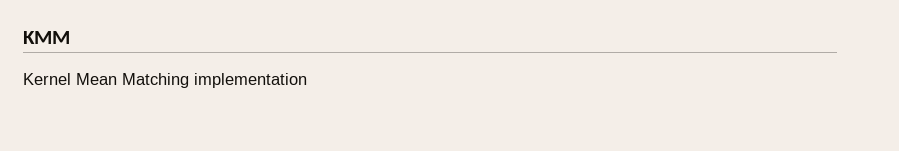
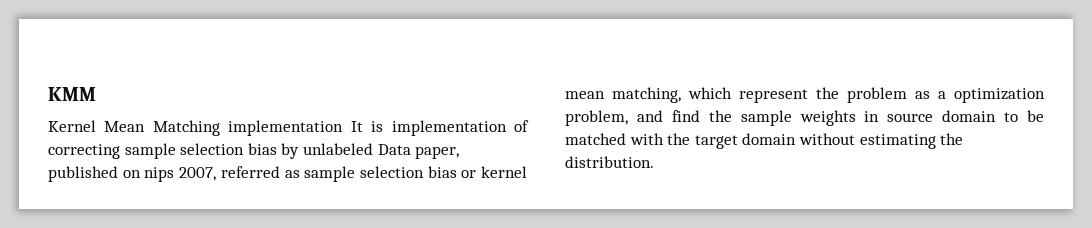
- Kernel Mean Matching implementation
+ Kernel Mean Matching implementation It is implementation of correcting sample selection bias by unlabeled Data paper, published on nips 2007, referred as sample selection bias or kernel mean matching, which represent the problem as a optimization problem, and find the sample weights in source domain to be matched with the target domain without estimating the distribution.

